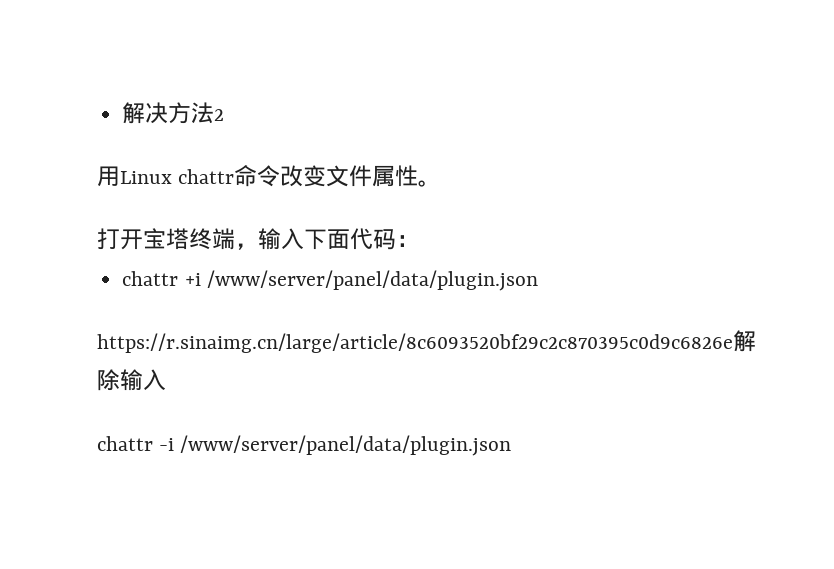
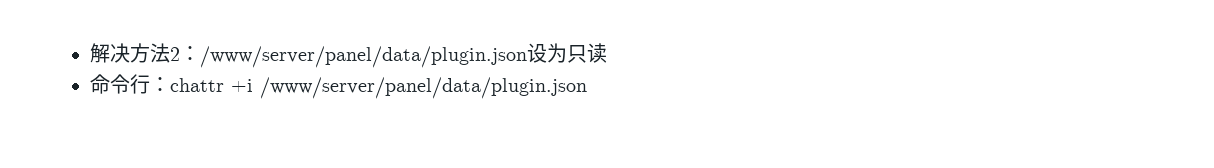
- 解决方法2
- 用Linux chattr命令改变文件属性。
- 打开宝塔终端，输入下面代码：
- chattr +i /www/server/panel/data/plugin.json
+ 解决方法2：/www/server/panel/data/plugin.json设为只读
+ 命令行：chattr +i /www/server/panel/data/plugin.json
- https://r.sinaimg.cn/large/article/8c6093520bf29c2c870395c0d9c6826e解除输入
- chattr -i /www/server/panel/data/plugin.json

